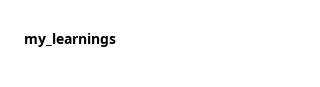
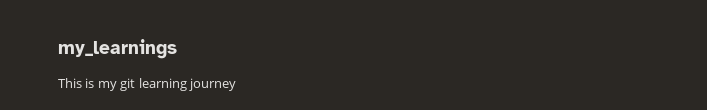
+ This is my git learning journey

